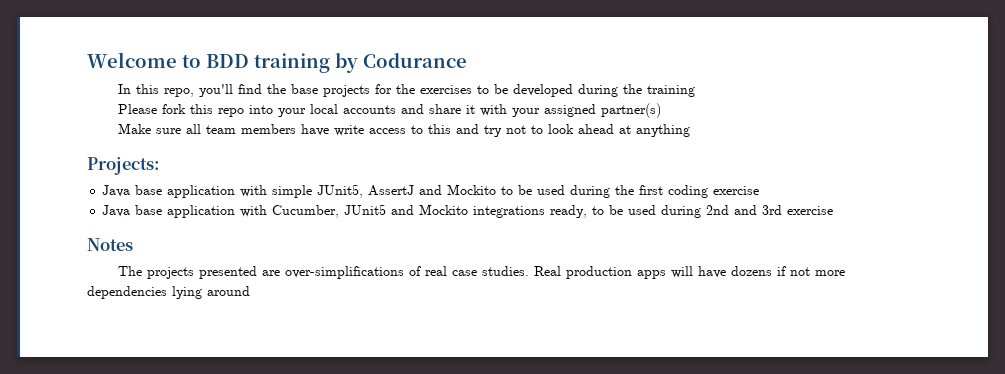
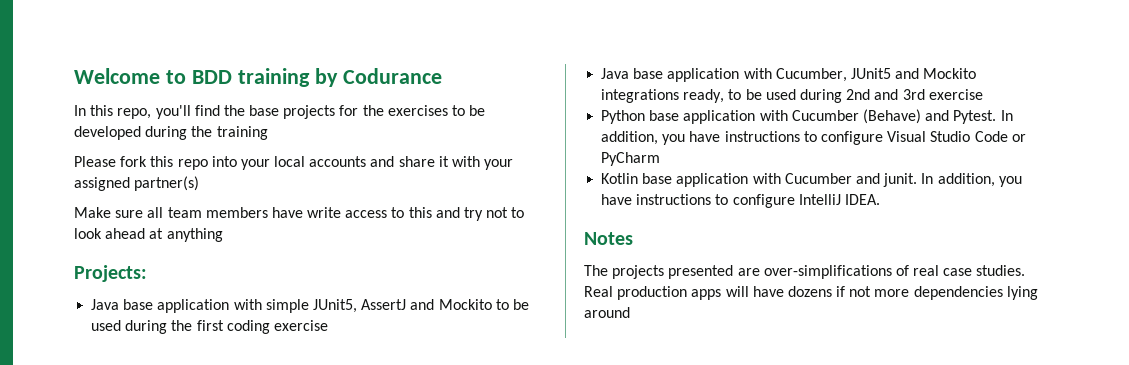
+ Python base application with Cucumber (Behave) and Pytest. In addition, you have instructions to configure Visual Studio Code or PyCharm
+ Kotlin base application with Cucumber and junit. In addition, you have instructions to configure IntelliJ IDEA.

